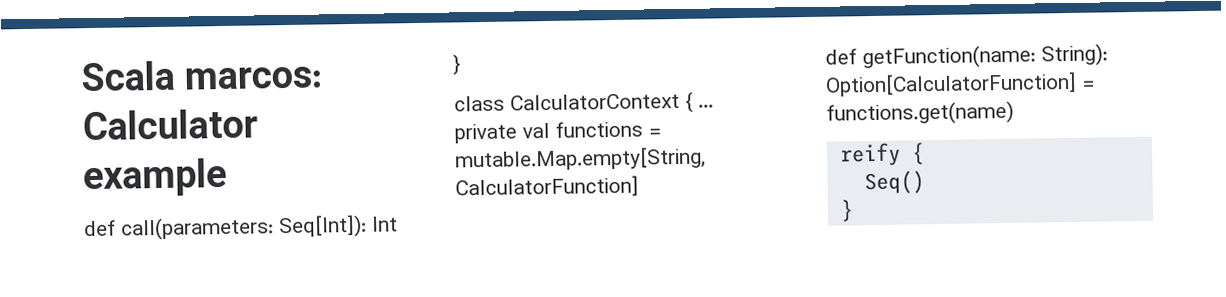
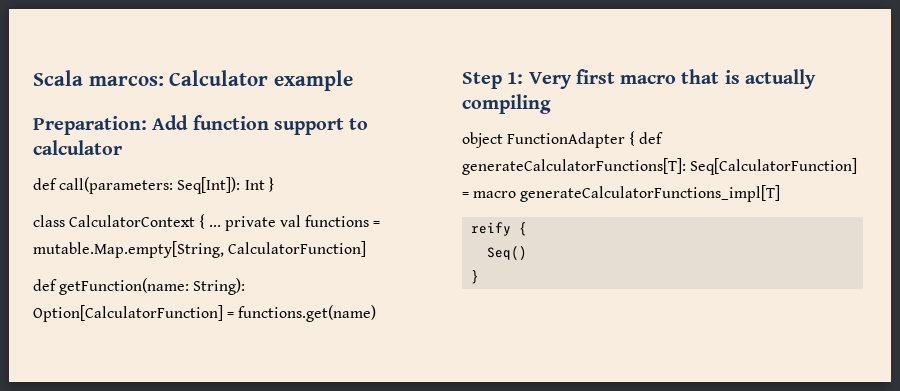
+ Preparation: Add function support to calculator
+ Step 1: Very first macro that is actually compiling
+ object FunctionAdapter { def generateCalculatorFunctions[T]: Seq[CalculatorFunction] = macro generateCalculatorFunctions_impl[T]

